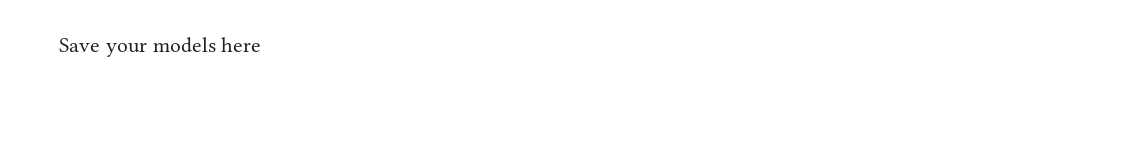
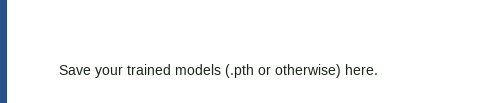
- Save your models here
+ Save your trained models (.pth or otherwise) here.

